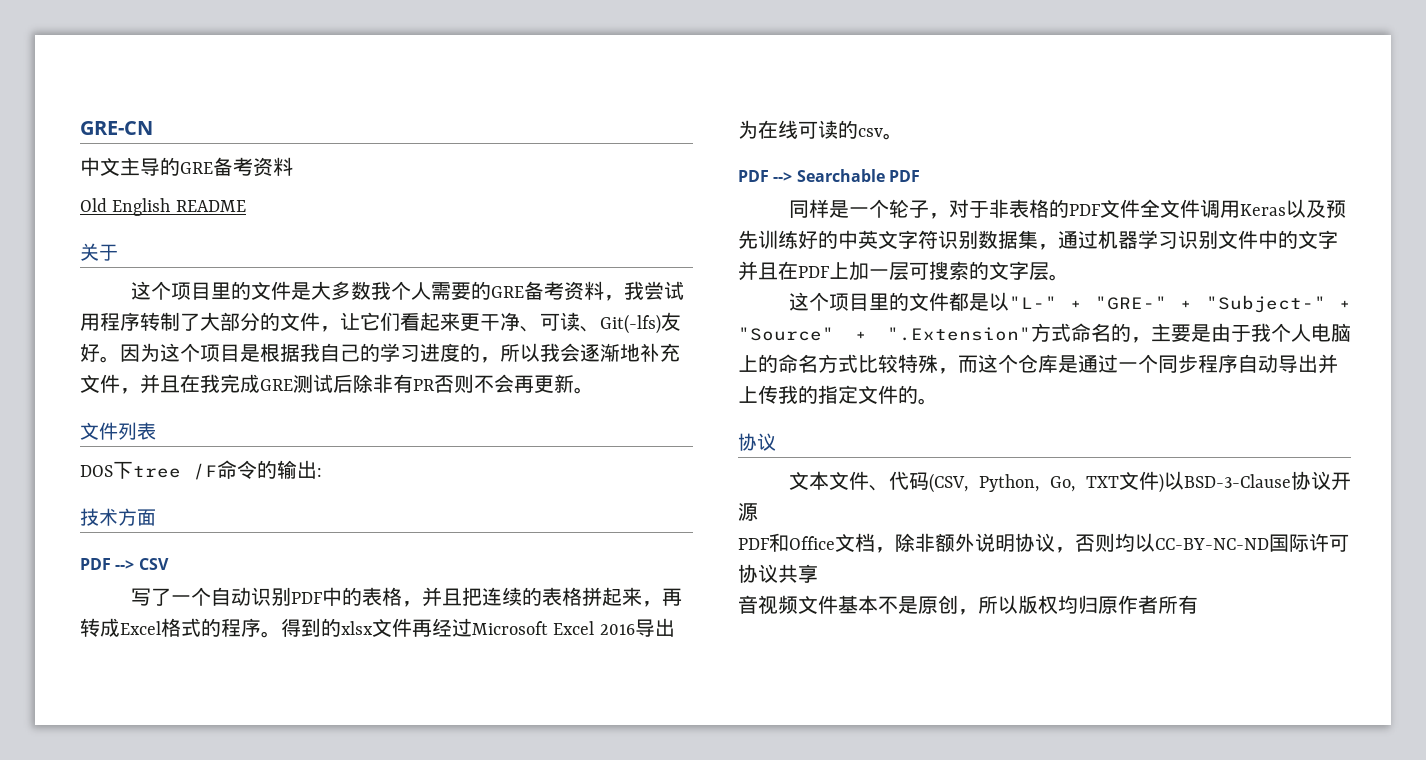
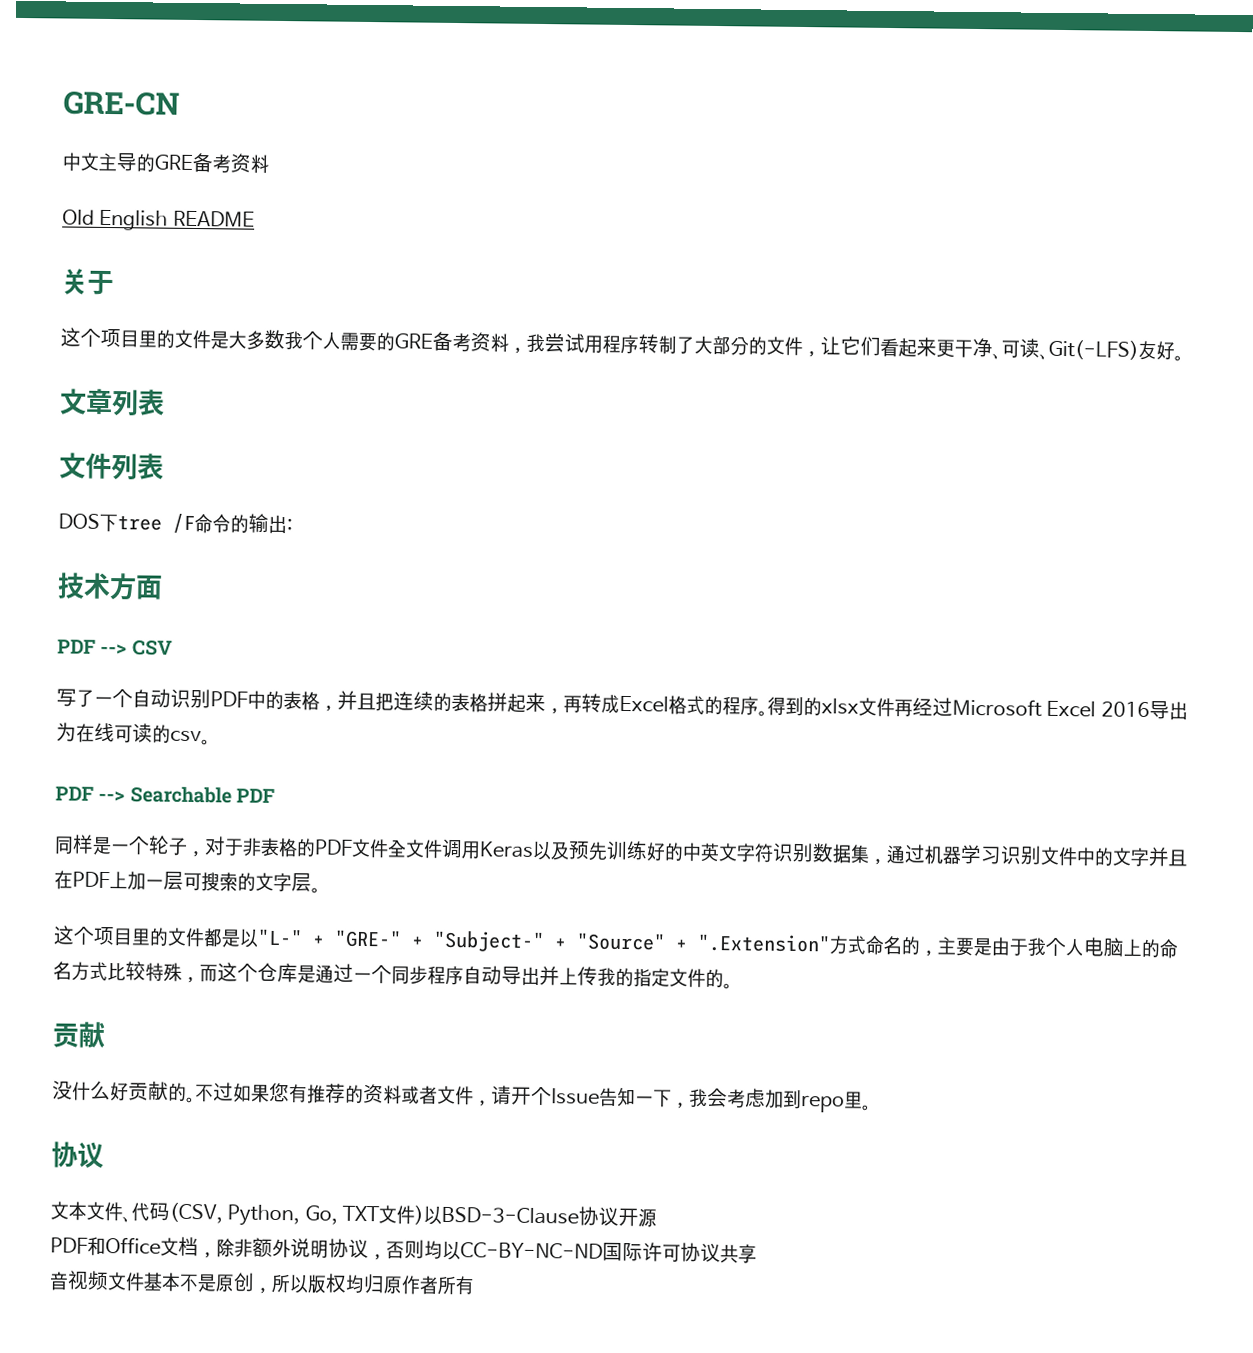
- 这个项目里的文件是大多数我个人需要的GRE备考资料，我尝试用程序转制了大部分的文件，让它们看起来更干净、可读、Git(-lfs)友好。因为这个项目是根据我自己的学习进度的，所以我会逐渐地补充文件，并且在我完成GRE测试后除非有PR否则不会再更新。
+ 这个项目里的文件是大多数我个人需要的GRE备考资料，我尝试用程序转制了大部分的文件，让它们看起来更干净、可读、Git(-LFS)友好。
+ 文章列表
  这个项目里的文件都是以"L-" + "GRE-" + "Subject-" + "Source" + ".Extension"方式命名的，主要是由于我个人电脑上的命名方式比较特殊，而这个仓库是通过一个同步程序自动导出并上传我的指定文件的。
+ 贡献
+ 没什么好贡献的。不过如果您有推荐的资料或者文件，请开个Issue告知一下，我会考虑加到repo里。

